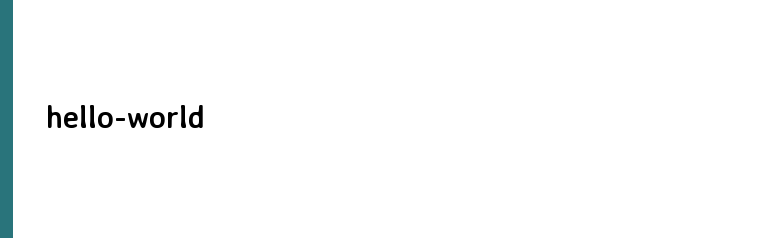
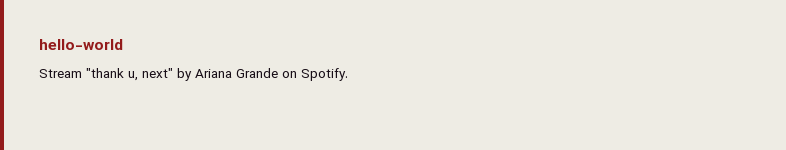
+ Stream "thank u, next" by Ariana Grande on Spotify.

